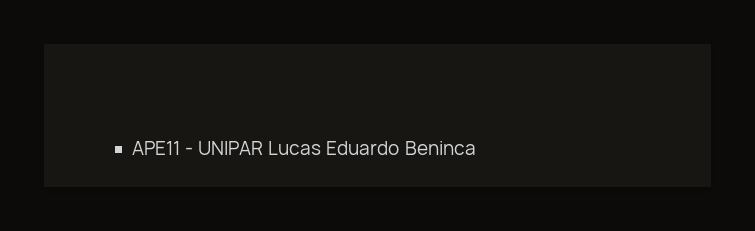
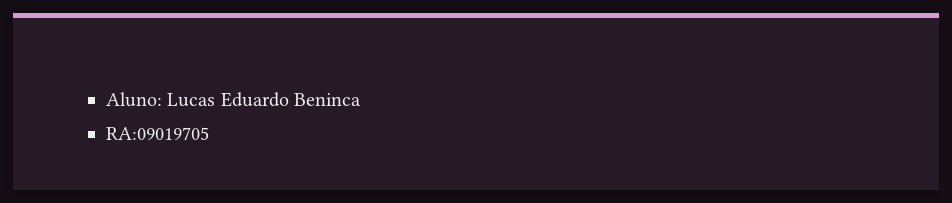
- APE11 - UNIPAR Lucas Eduardo Beninca
+ Aluno: Lucas Eduardo Beninca
+ RA:09019705

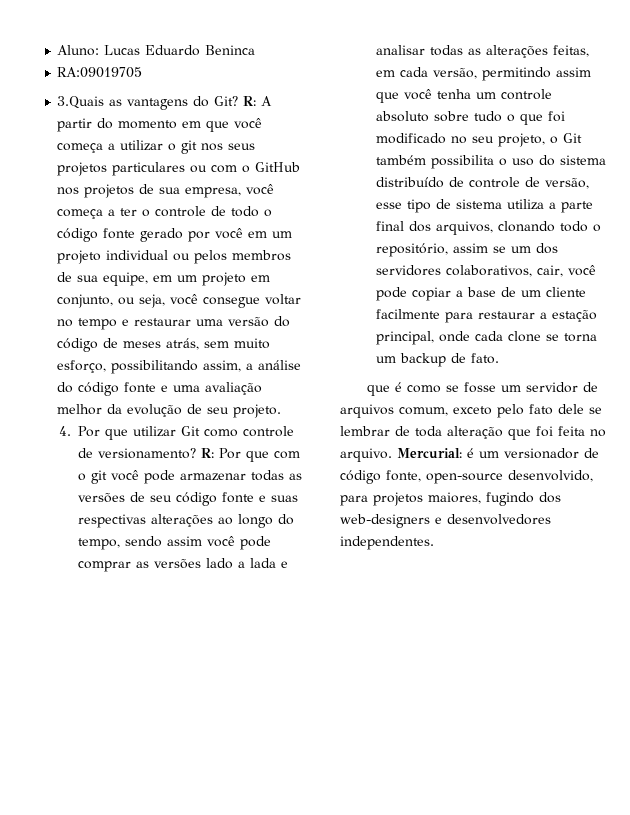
+ 3.Quais as vantagens do Git? R: A partir do momento em que você começa a utilizar o git nos seus projetos particulares ou com o GitHub nos projetos de sua empresa, você começa a ter o controle de todo o código fonte gerado por você em um projeto individual ou pelos membros de sua equipe, em um projeto em conjunto, ou seja, você consegue voltar no tempo e restaurar uma versão do código de meses atrás, sem muito esforço, possibilitando assim, a análise do código fonte e uma avaliação melhor da evolução de seu projeto.
+ 4. Por que utilizar Git como controle de versionamento? R: Por que com o git você pode armazenar todas as versões de seu código fonte e suas respectivas alterações ao longo do tempo, sendo assim você pode comprar as versões lado a lada e analisar todas as alterações feitas, em cada versão, permitindo assim que você tenha um controle absoluto sobre tudo o que foi modificado no seu projeto, o Git também possibilita o uso do sistema distribuído de controle de versão, esse tipo de sistema utiliza a parte final dos arquivos, clonando todo o repositório, assim se um dos servidores colaborativos, cair, você pode copiar a base de um cliente facilmente para restaurar a estação principal, onde cada clone se torna um backup de fato.
+ que é como se fosse um servidor de arquivos comum, exceto pelo fato dele se lembrar de toda alteração que foi feita no arquivo. Mercurial: é um versionador de código fonte, open-source desenvolvido, para projetos maiores, fugindo dos web-designers e desenvolvedores independentes.

